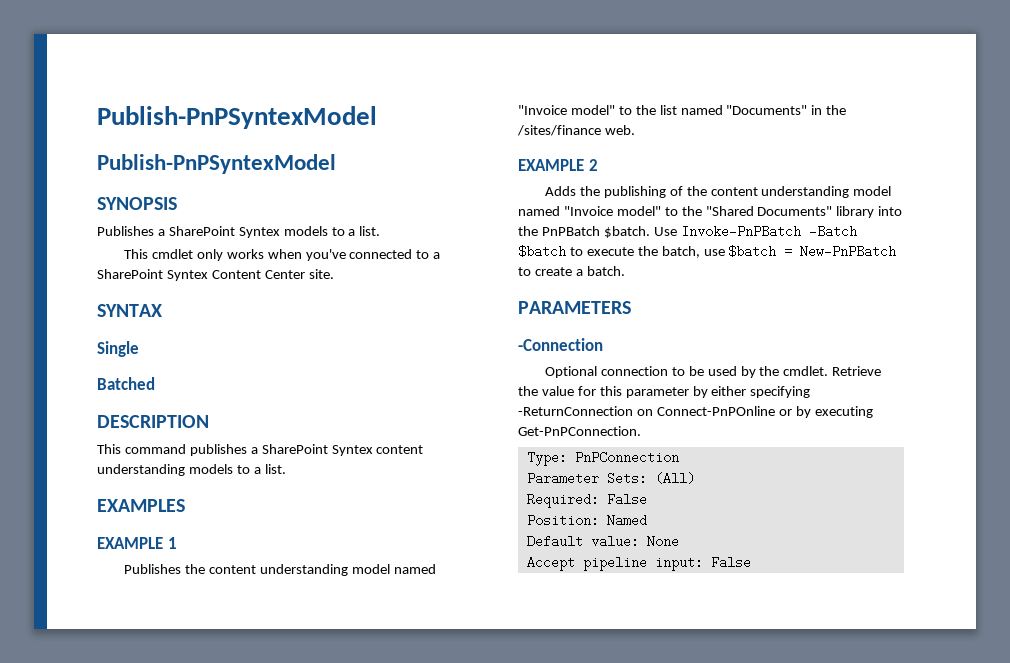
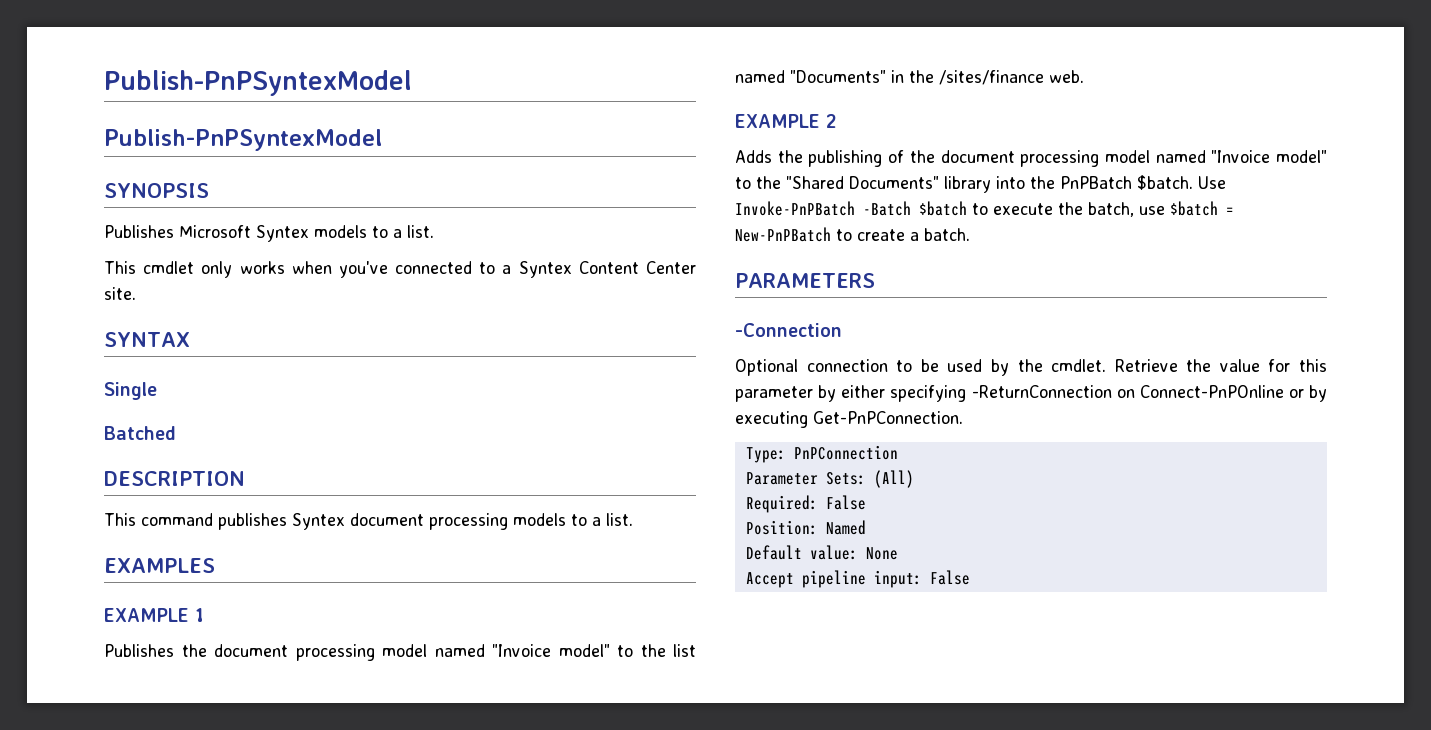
- Publishes a SharePoint Syntex models to a list.
+ Publishes Microsoft Syntex models to a list.
- This cmdlet only works when you've connected to a SharePoint Syntex Content Center site.
+ This cmdlet only works when you've connected to a Syntex Content Center site.
- This command publishes a SharePoint Syntex content understanding models to a list.
+ This command publishes Syntex document processing models to a list.
- Publishes the content understanding model named "Invoice model" to the list named "Documents" in the /sites/finance web.
+ Publishes the document processing model named "Invoice model" to the list named "Documents" in the /sites/finance web.
- Adds the publishing of the content understanding model named "Invoice model" to the "Shared Documents" library into the PnPBatch $batch.
+ Adds the publishing of the document processing model named "Invoice model" to the "Shared Documents" library into the PnPBatch $batch.

